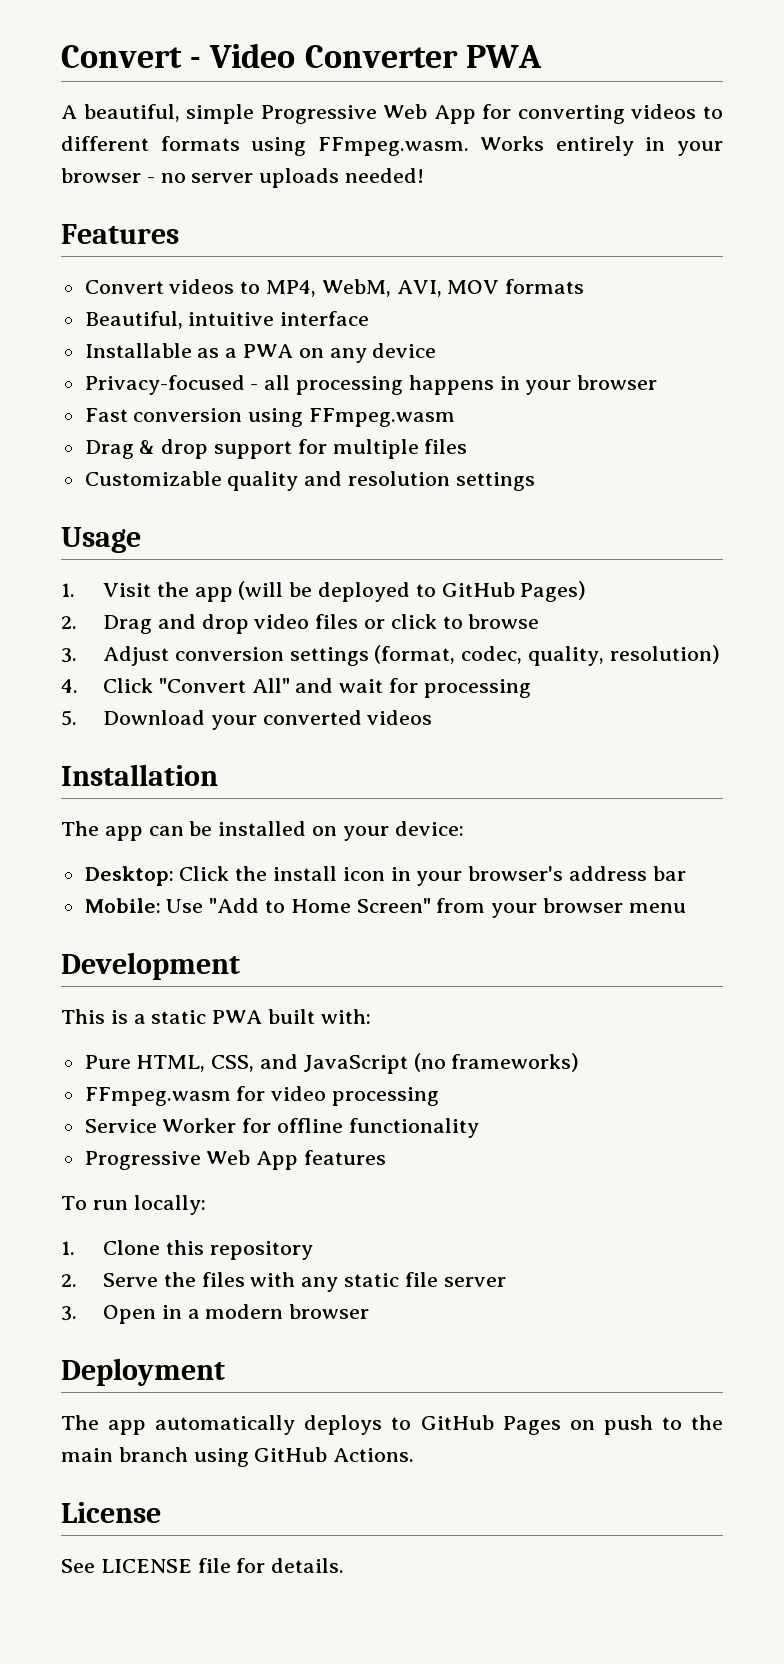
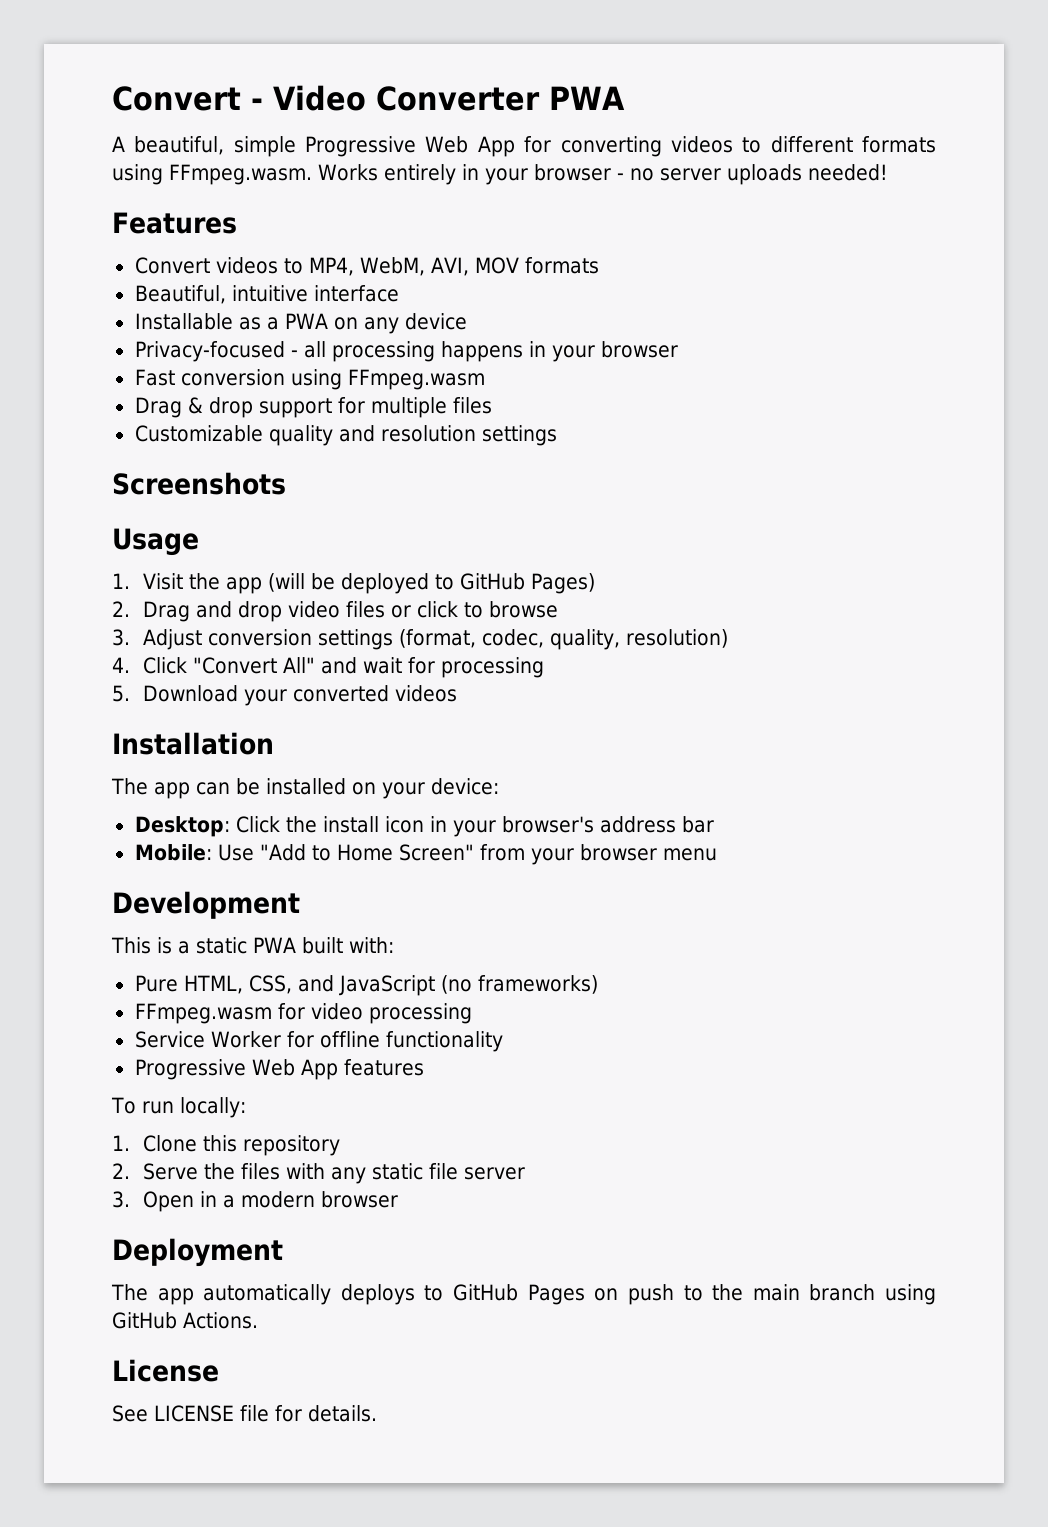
+ Screenshots

